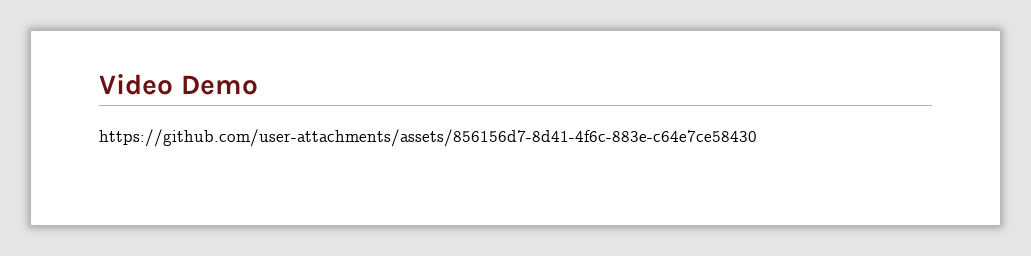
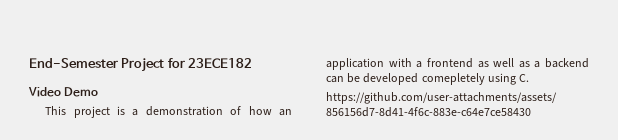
+ End-Semester Project for 23ECE182
  Video Demo
+ This project is a demonstration of how an application with a frontend as well as a backend can be developed comepletely using C.

